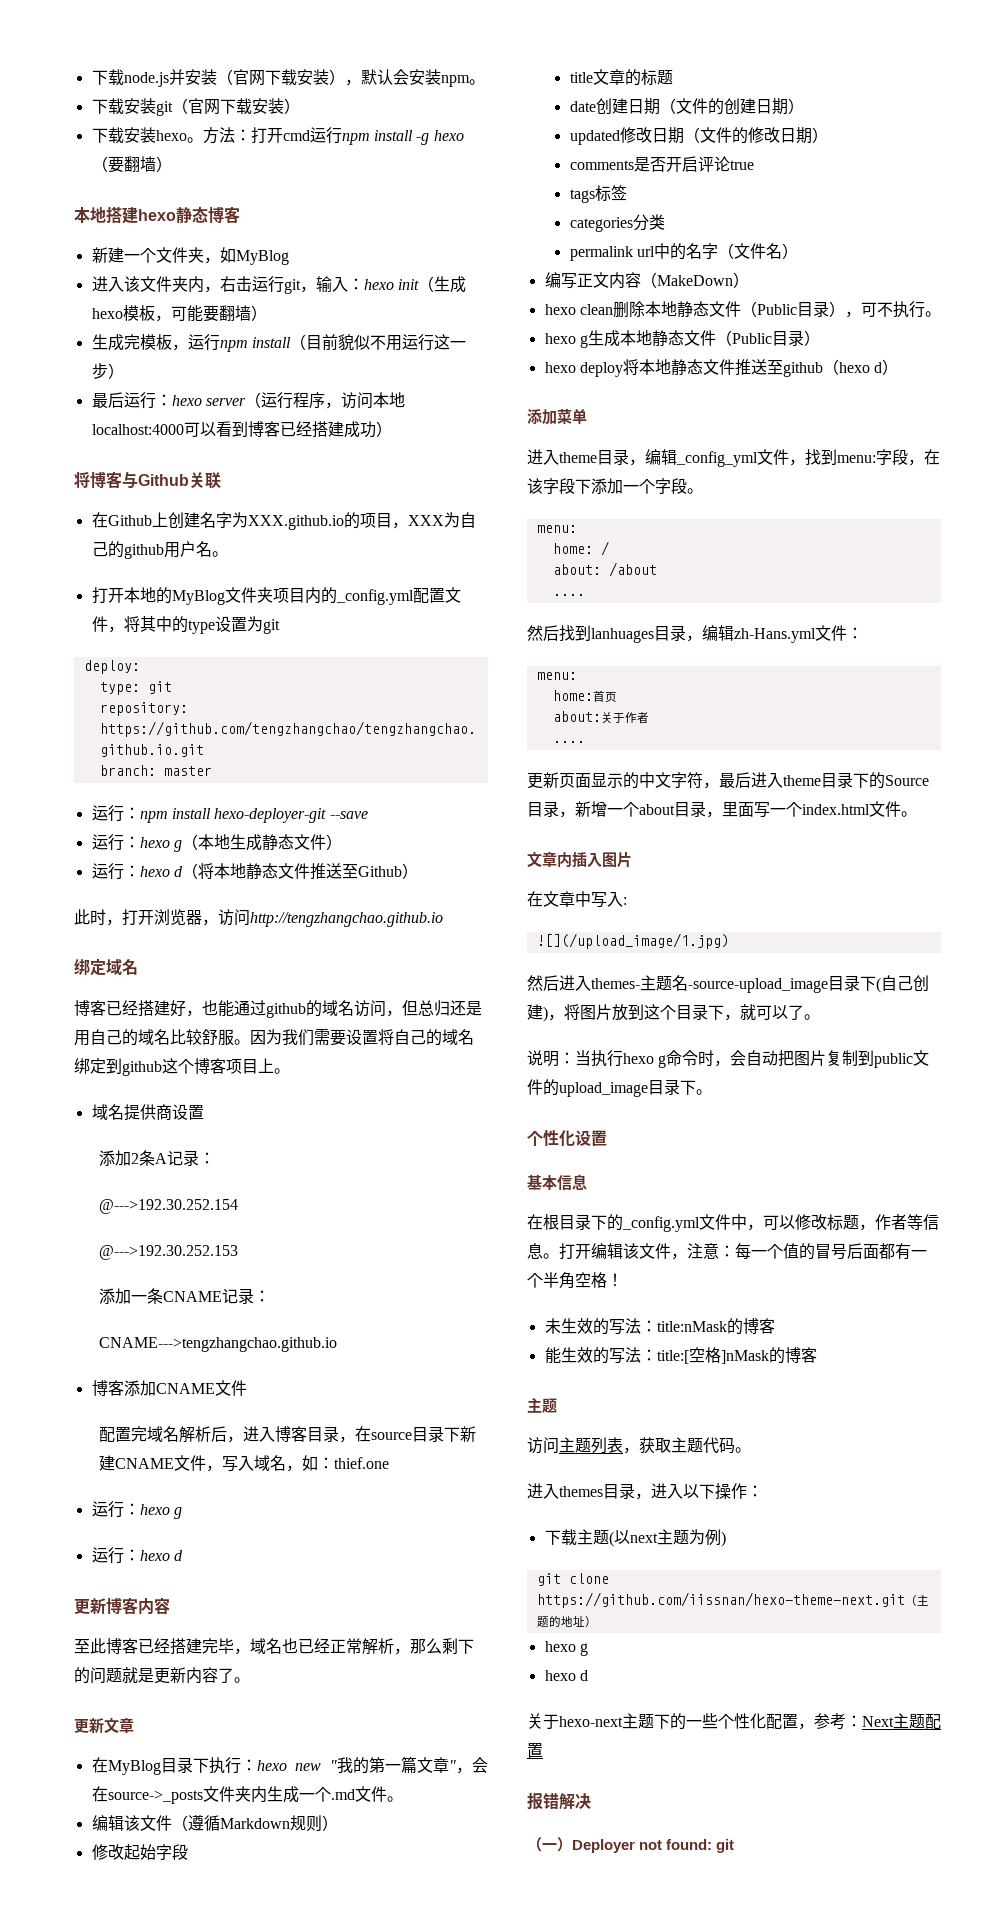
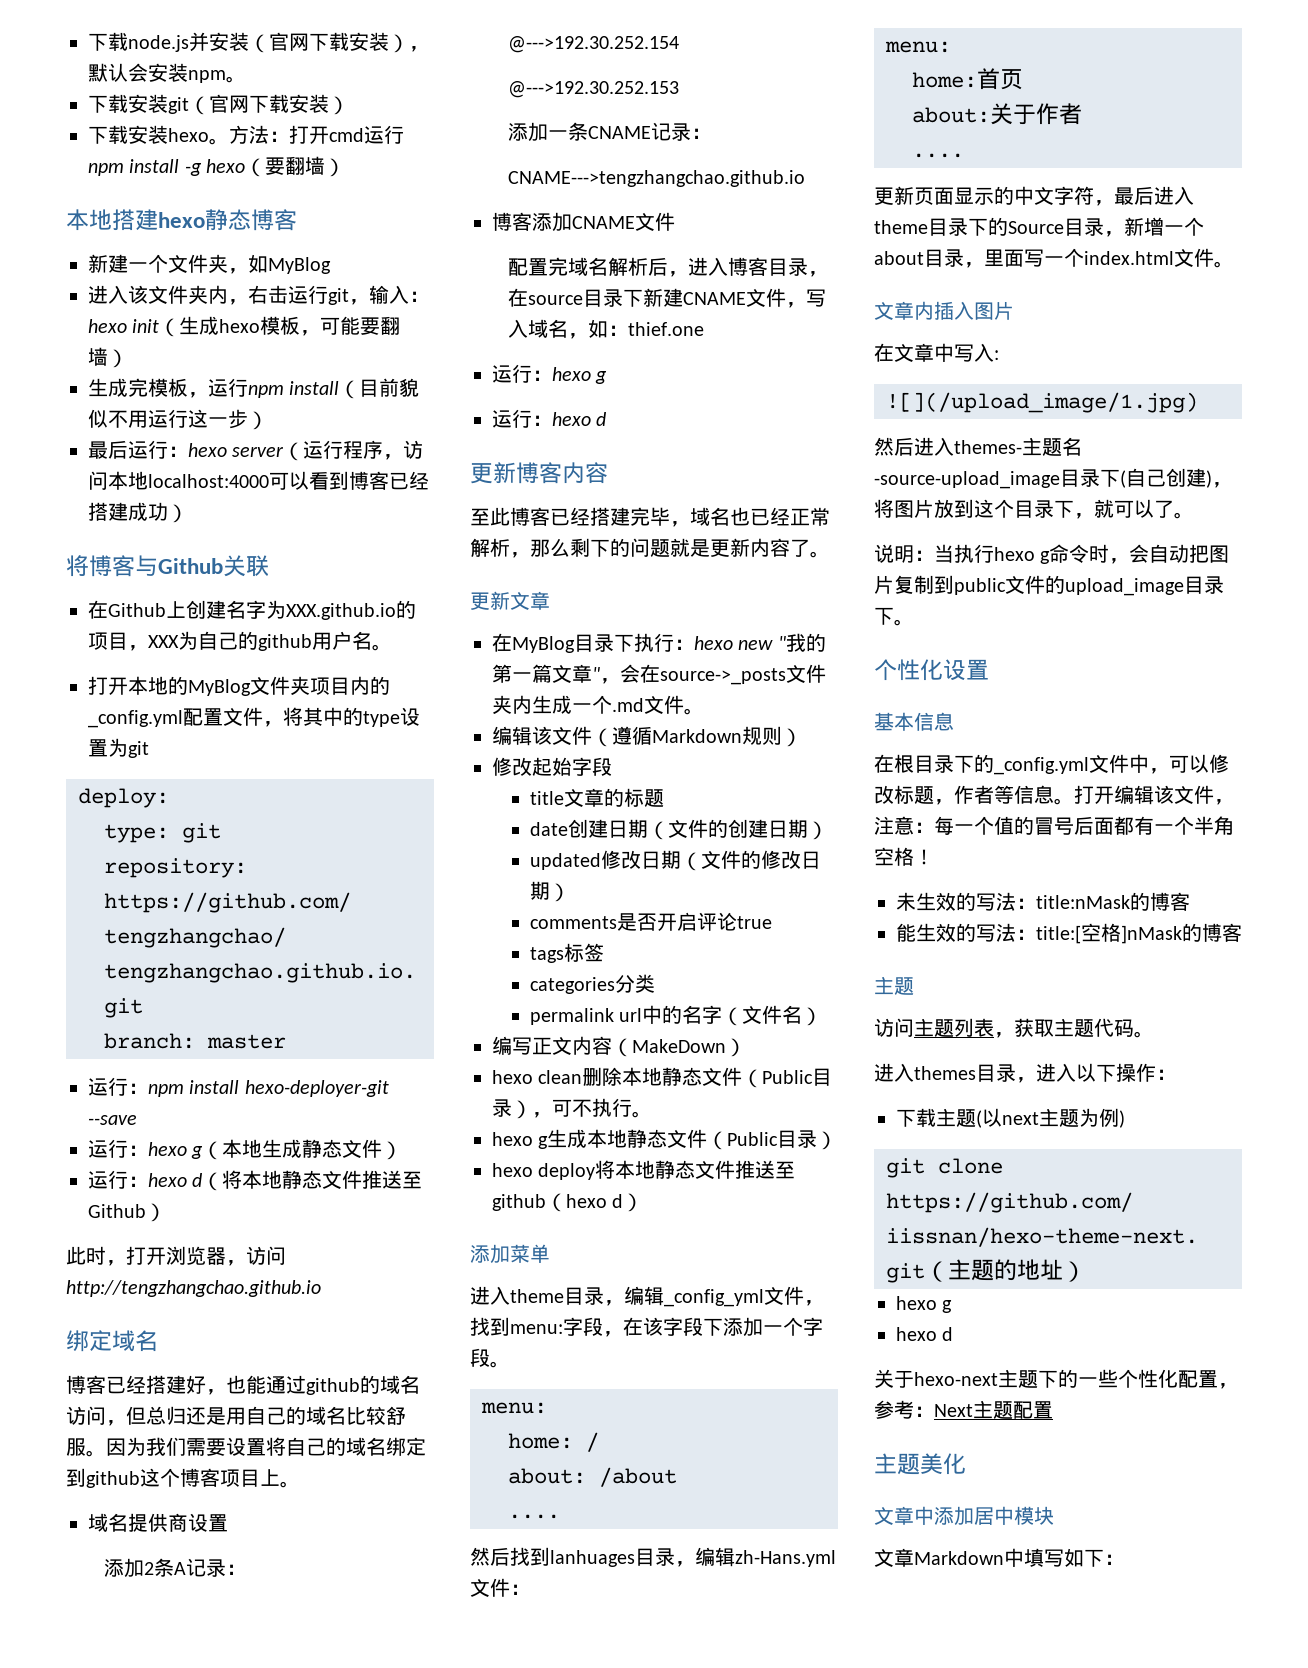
- 报错解决
- （一）Deployer not found: git
+ 主题美化
+ 文章中添加居中模块
+ 文章Markdown中填写如下：

